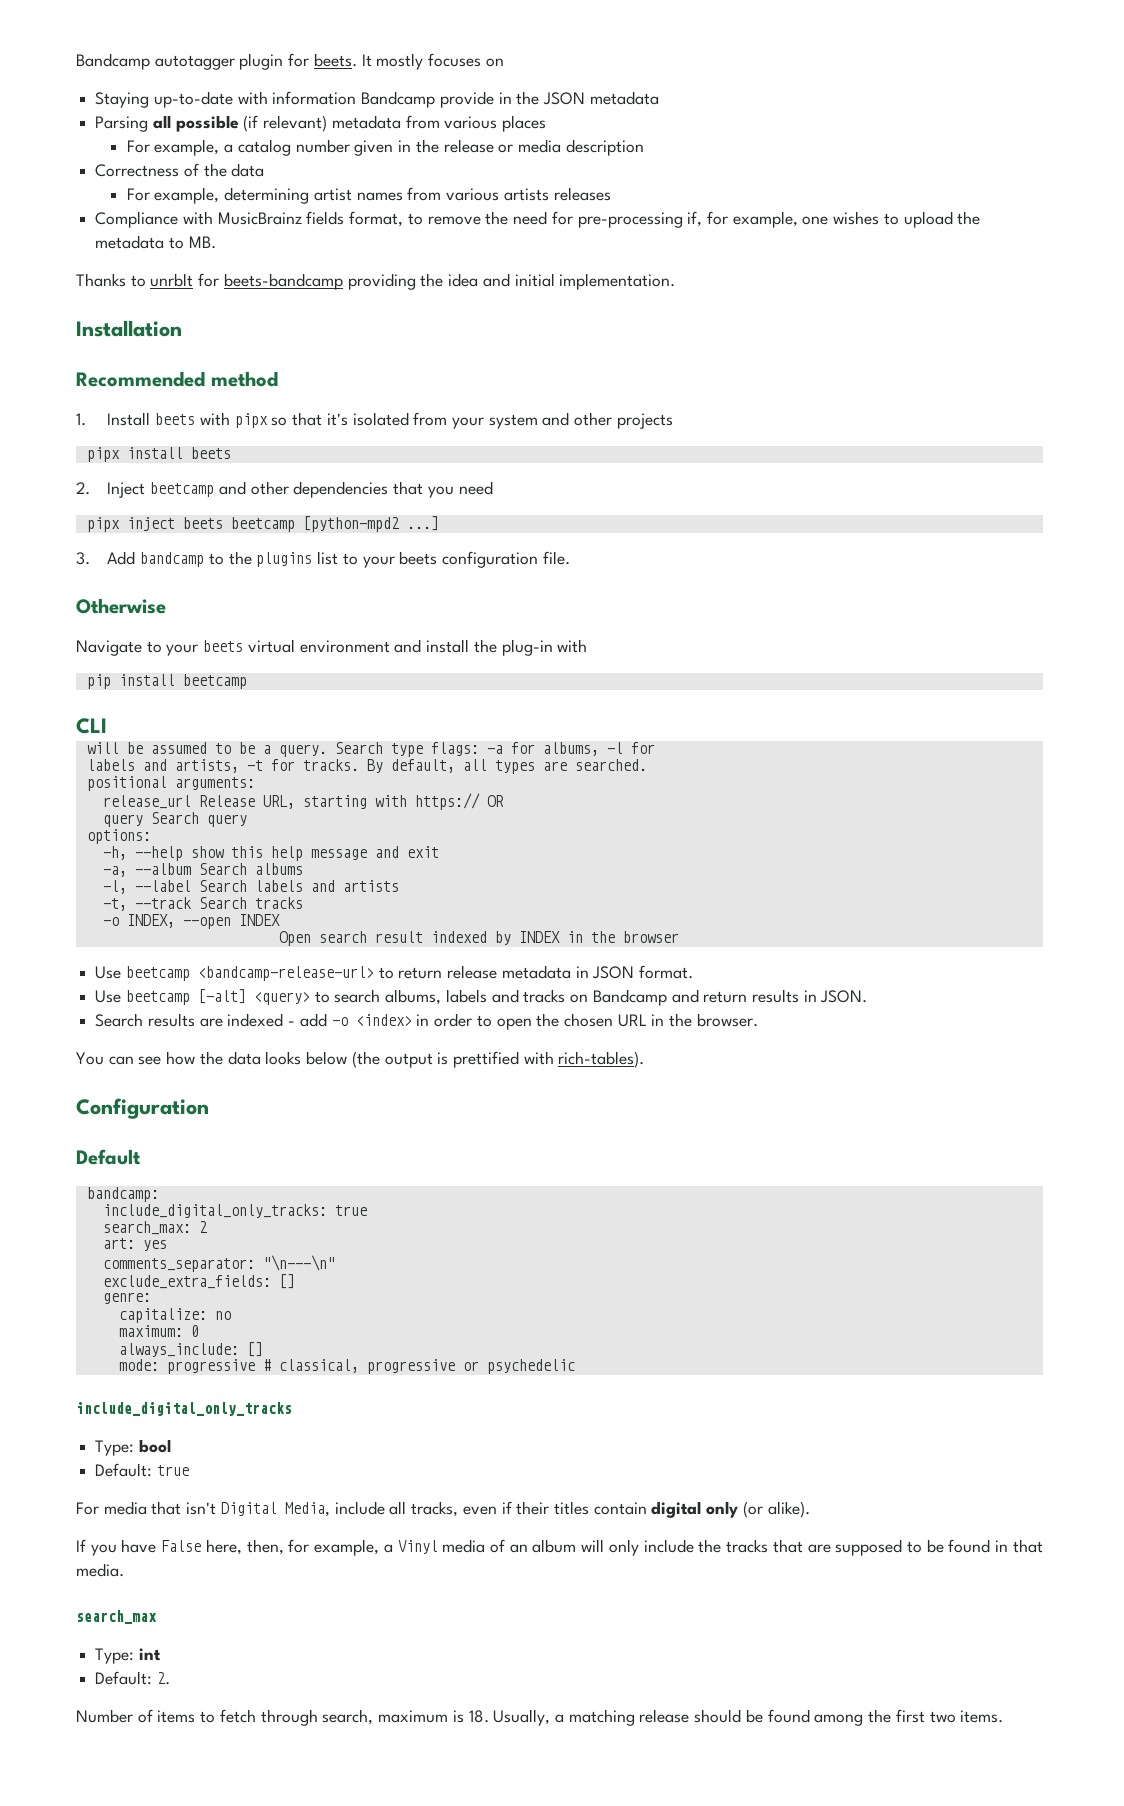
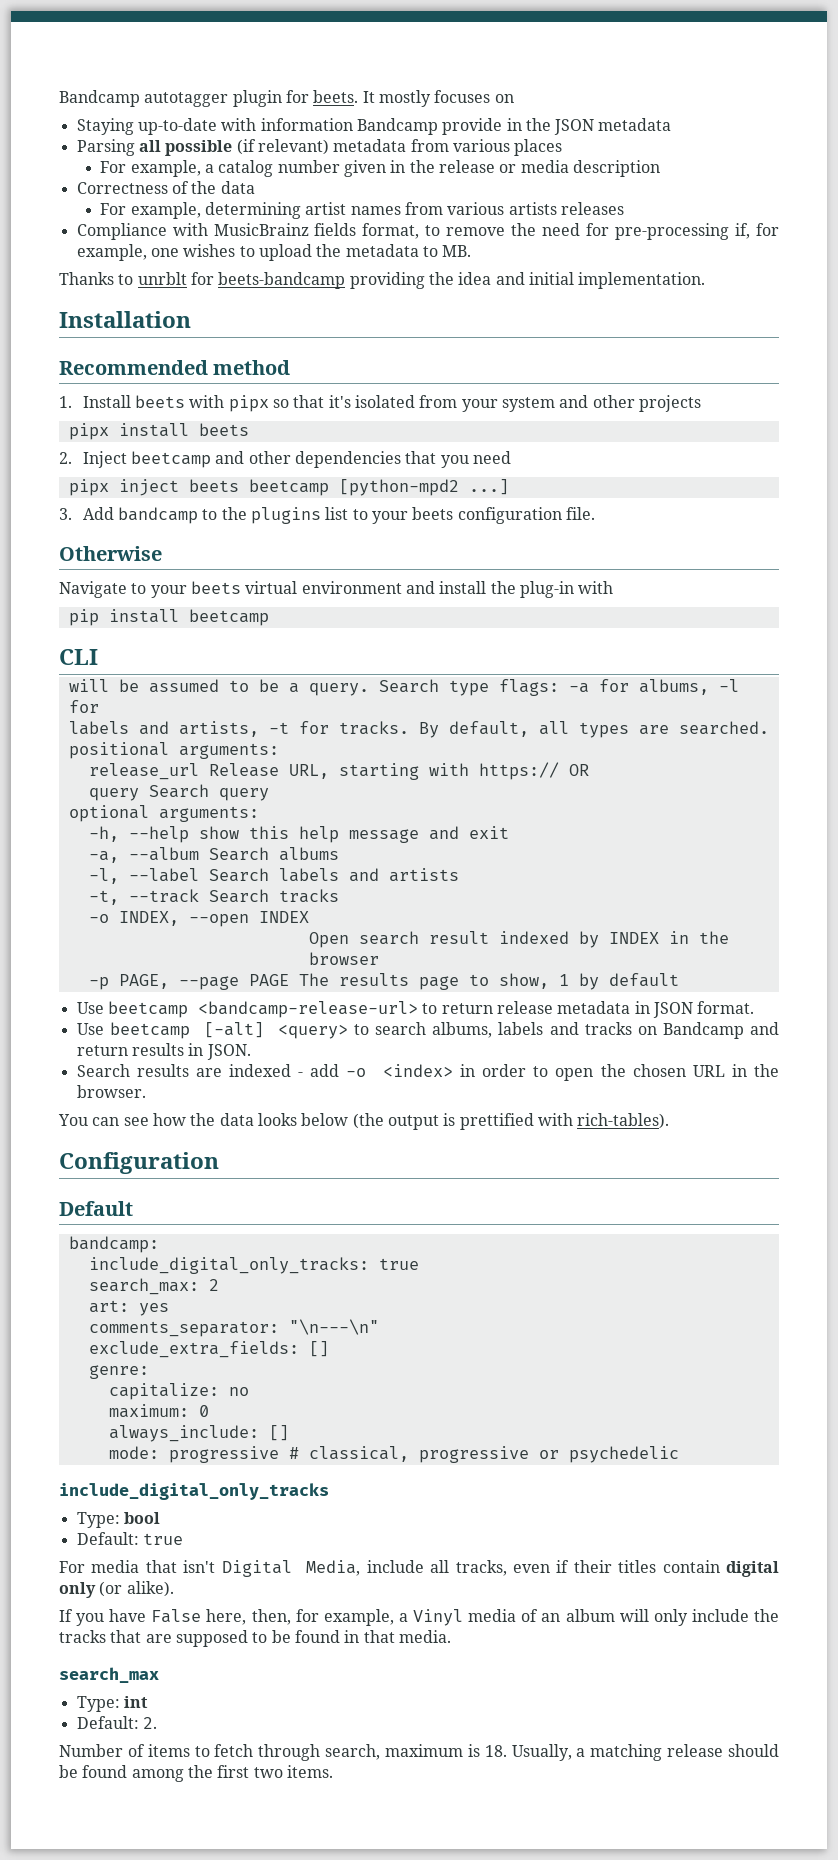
- options:
+ optional arguments:
+ -p PAGE, --page PAGE The results page to show, 1 by default

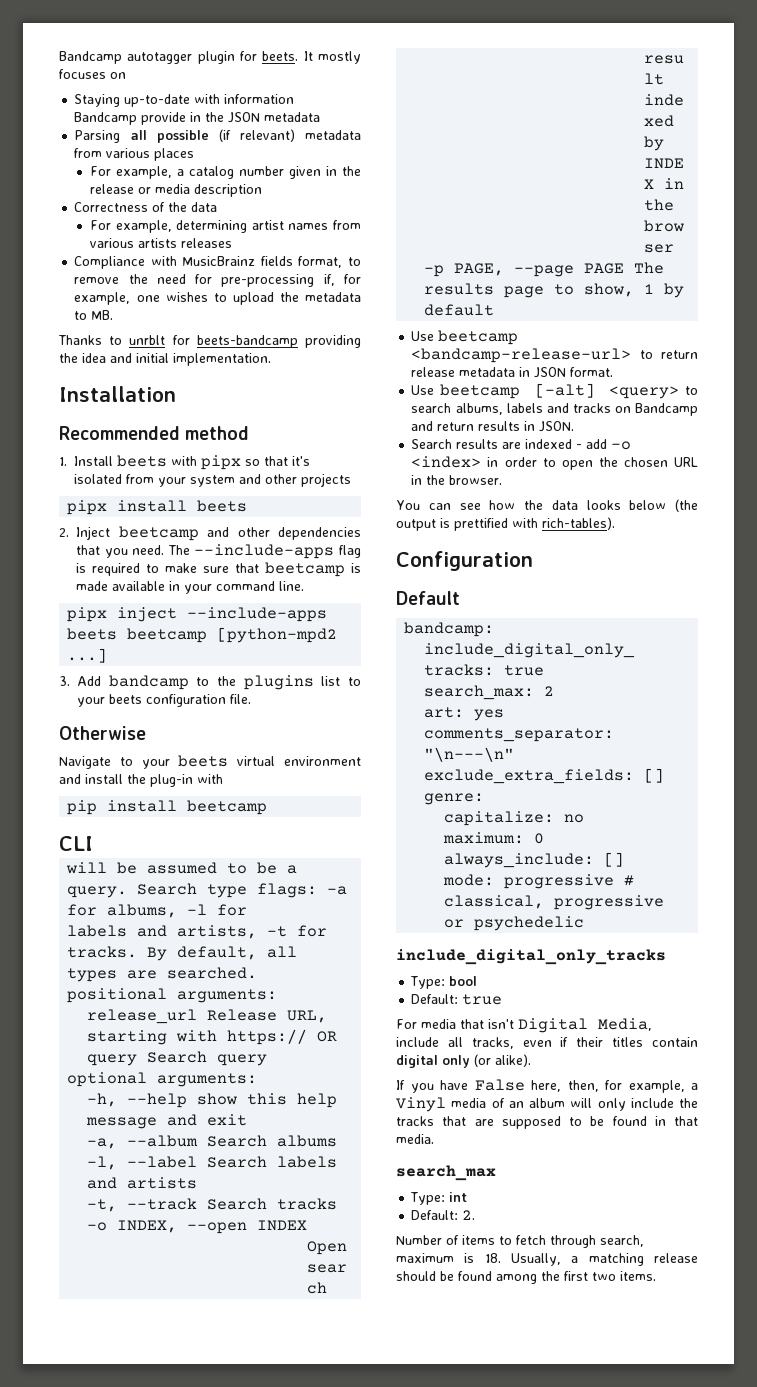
- 2. Inject beetcamp and other dependencies that you need
+ 2. Inject beetcamp and other dependencies that you need. The --include-apps flag is required to make sure that beetcamp is made available in your command line.
- pipx inject beets beetcamp [python-mpd2 ...]
+ pipx inject --include-apps beets beetcamp [python-mpd2 ...]

